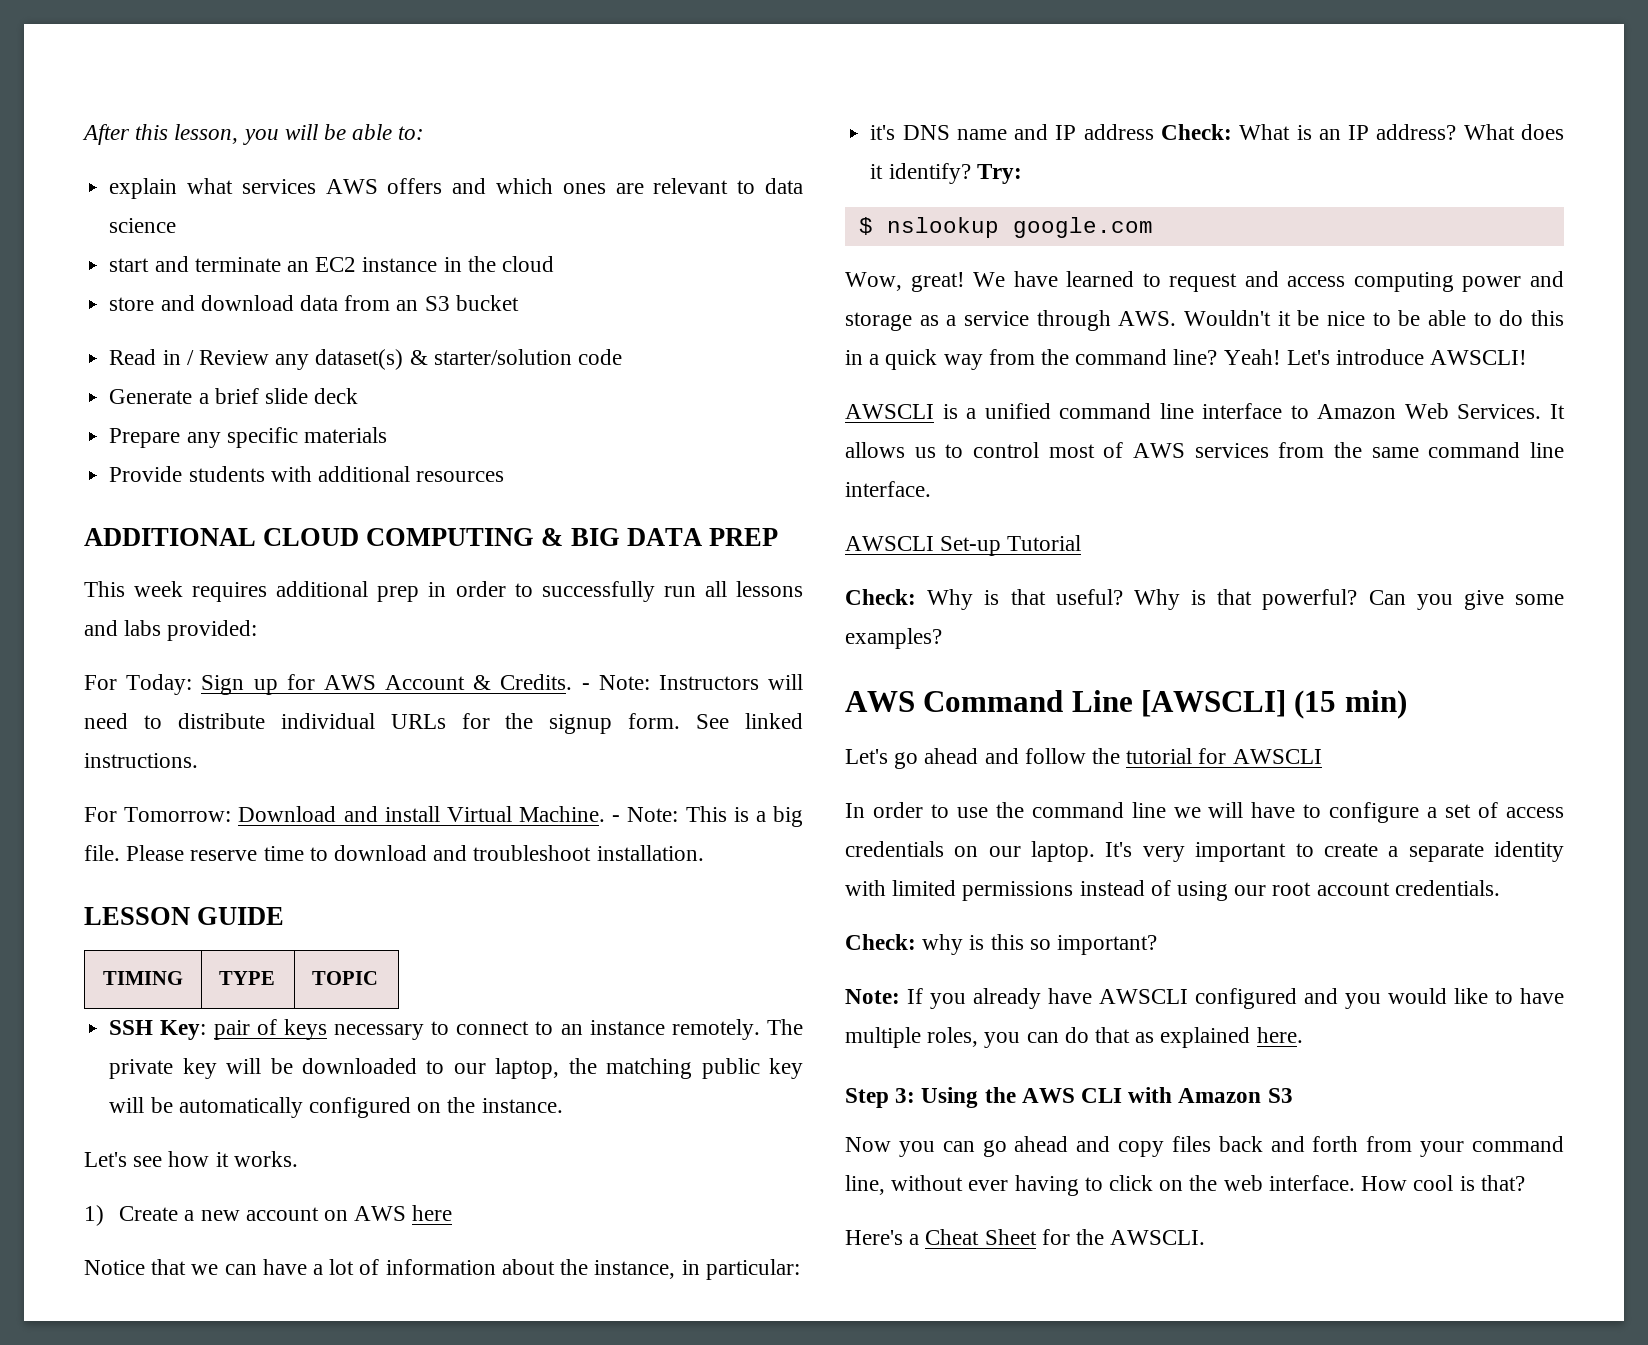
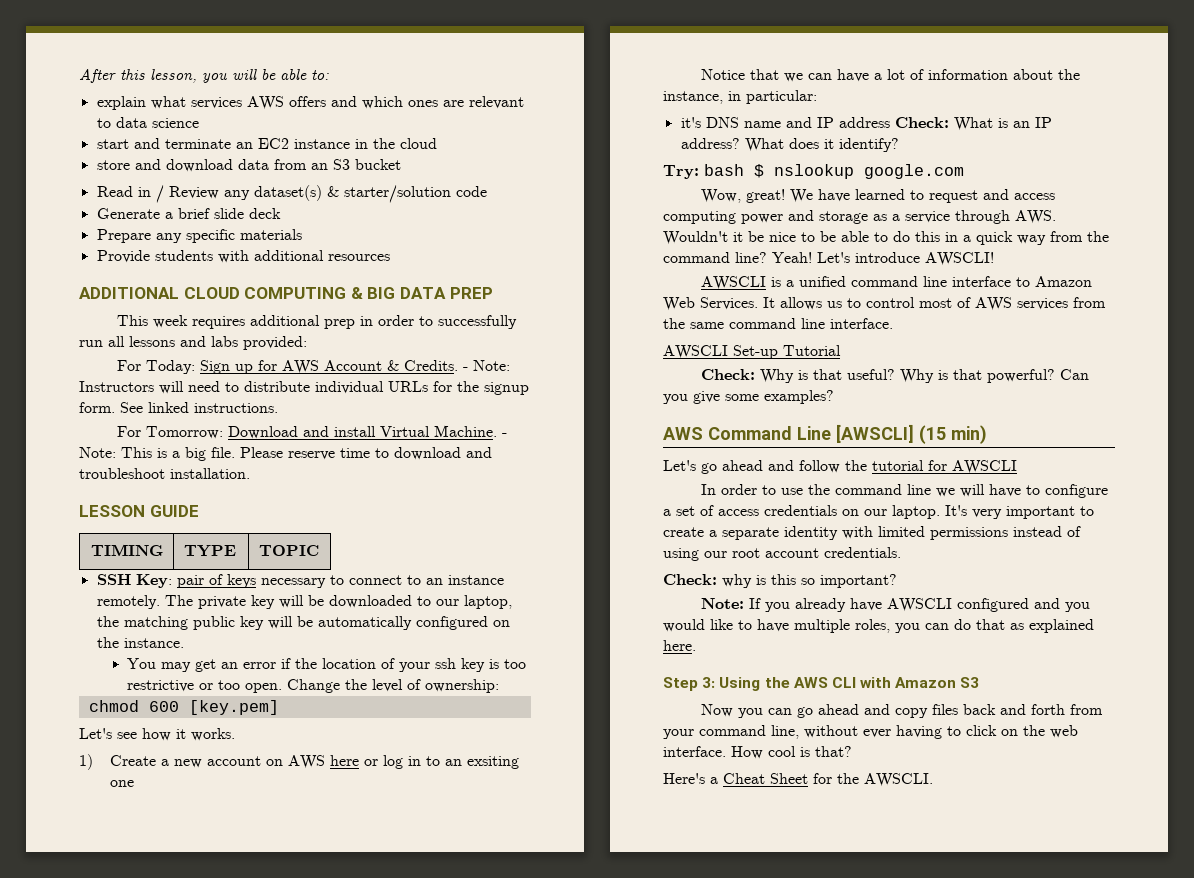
+ You may get an error if the location of your ssh key is too restrictive or too open. Change the level of ownership:
+ chmod 600 [key.pem]
- 1) Create a new account on AWS here
+ 1) Create a new account on AWS here or log in to an exsiting one
- What does it identify? Try:
- $ nslookup google.com
+ What does it identify?
+ Try: bash $ nslookup google.com

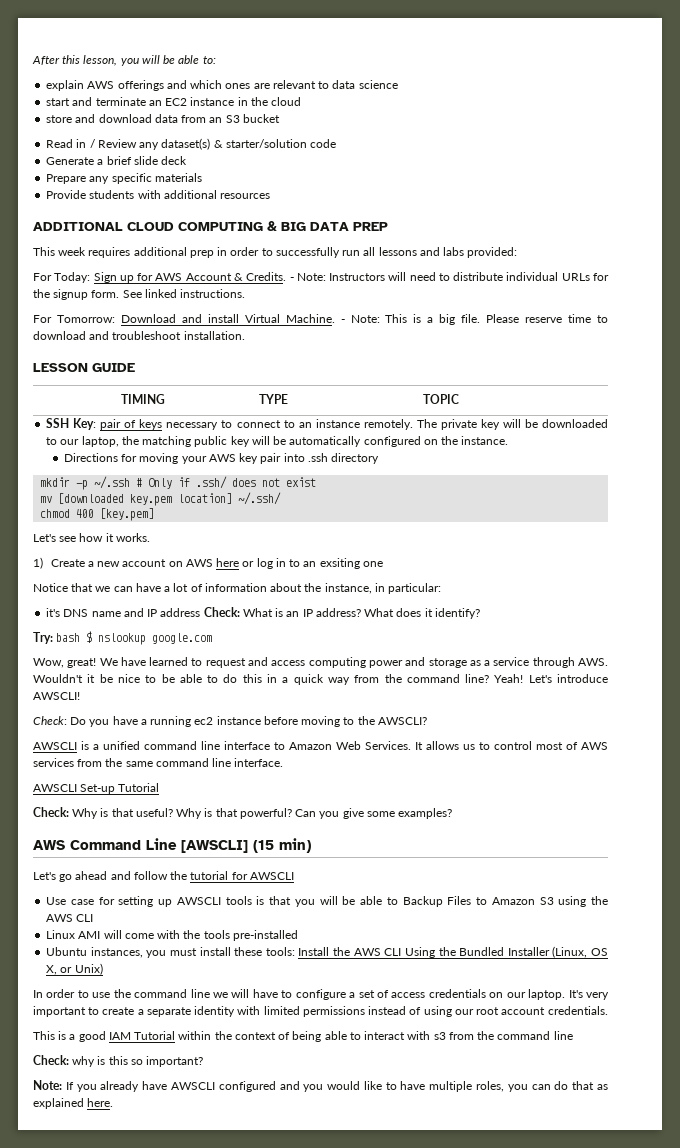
- explain what services AWS offers and which ones are relevant to data science
+ explain AWS offerings and which ones are relevant to data science
- You may get an error if the location of your ssh key is too restrictive or too open. Change the level of ownership:
+ Directions for moving your AWS key pair into .ssh directory
+ mkdir -p ~/.ssh # Only if .ssh/ does not exist
+ mv [downloaded key.pem location] ~/.ssh/
- chmod 600 [key.pem]
+ chmod 400 [key.pem]
+ Check: Do you have a running ec2 instance before moving to the AWSCLI?
+ Use case for setting up AWSCLI tools is that you will be able to Backup Files to Amazon S3 using the AWS CLI
+ Linux AMI will come with the tools pre-installed
+ Ubuntu instances, you must install these tools: Install the AWS CLI Using the Bundled Installer (Linux, OS X, or Unix)
+ This is a good IAM Tutorial within the context of being able to interact with s3 from the command line
- Step 3: Using the AWS CLI with Amazon S3
- Now you can go ahead and copy files back and forth from your command line, without ever having to click on the web interface. How cool is that?
- Here's a Cheat Sheet for the AWSCLI.

